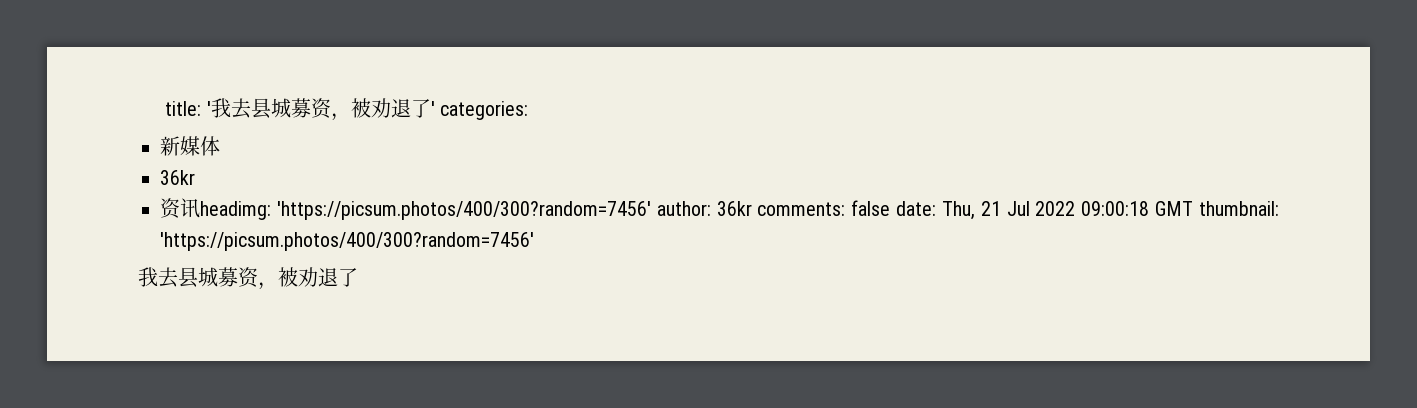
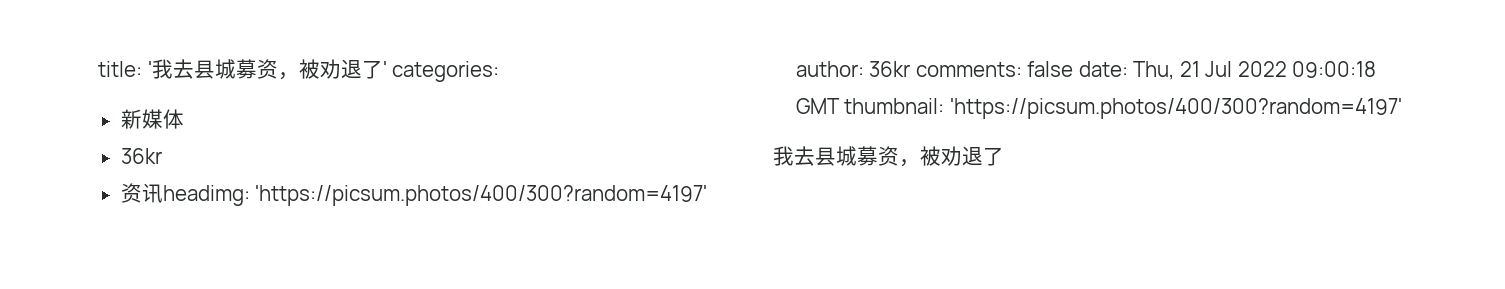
- 资讯headimg: 'https://picsum.photos/400/300?random=7456' author: 36kr comments: false date: Thu, 21 Jul 2022 09:00:18 GMT thumbnail: 'https://picsum.photos/400/300?random=7456'
+ 资讯headimg: 'https://picsum.photos/400/300?random=4197' author: 36kr comments: false date: Thu, 21 Jul 2022 09:00:18 GMT thumbnail: 'https://picsum.photos/400/300?random=4197'

